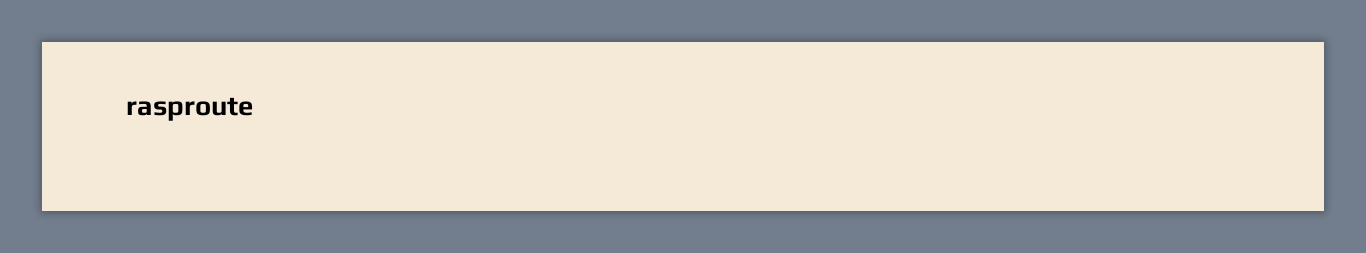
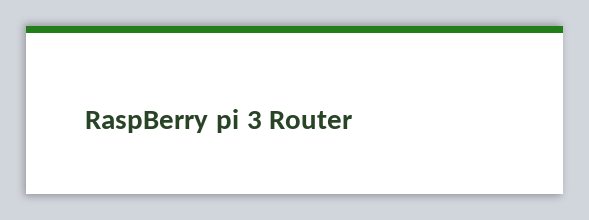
- rasproute
+ RaspBerry pi 3 Router

